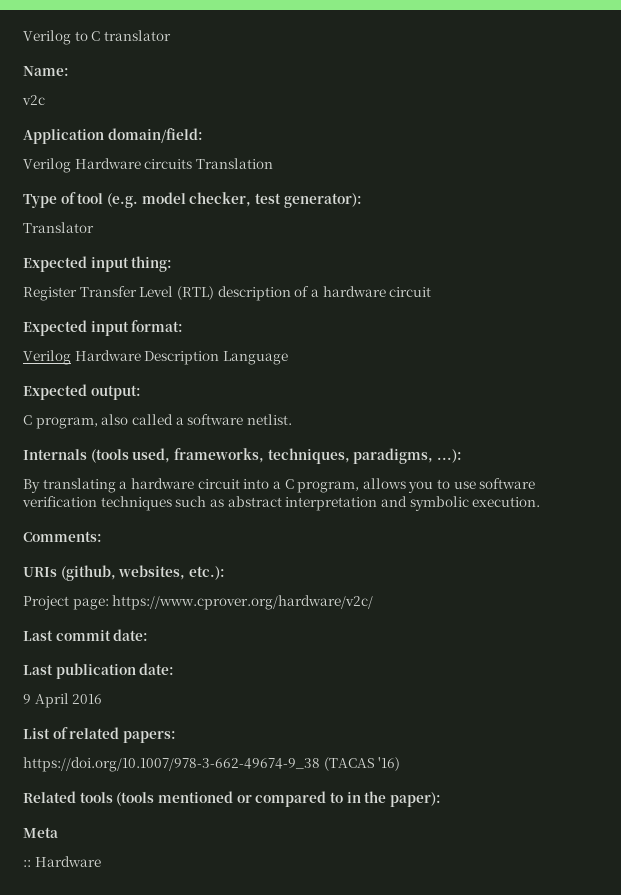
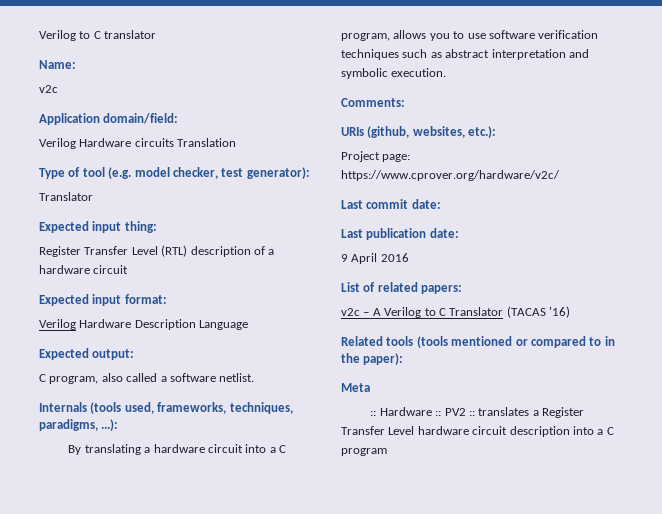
- https://doi.org/10.1007/978-3-662-49674-9_38 (TACAS '16)
+ v2c – A Verilog to C Translator (TACAS '16)
- :: Hardware
+ :: Hardware :: PV2 :: translates a Register Transfer Level hardware circuit description into a C program

